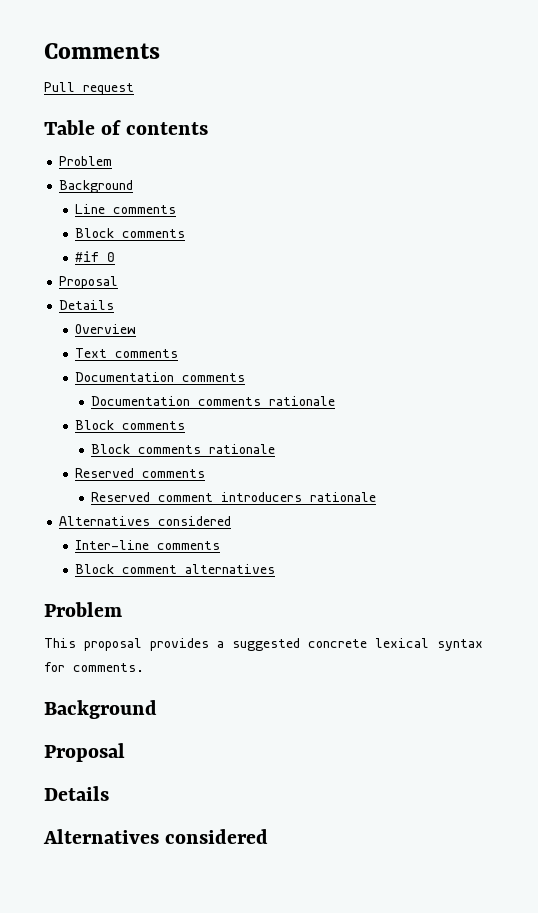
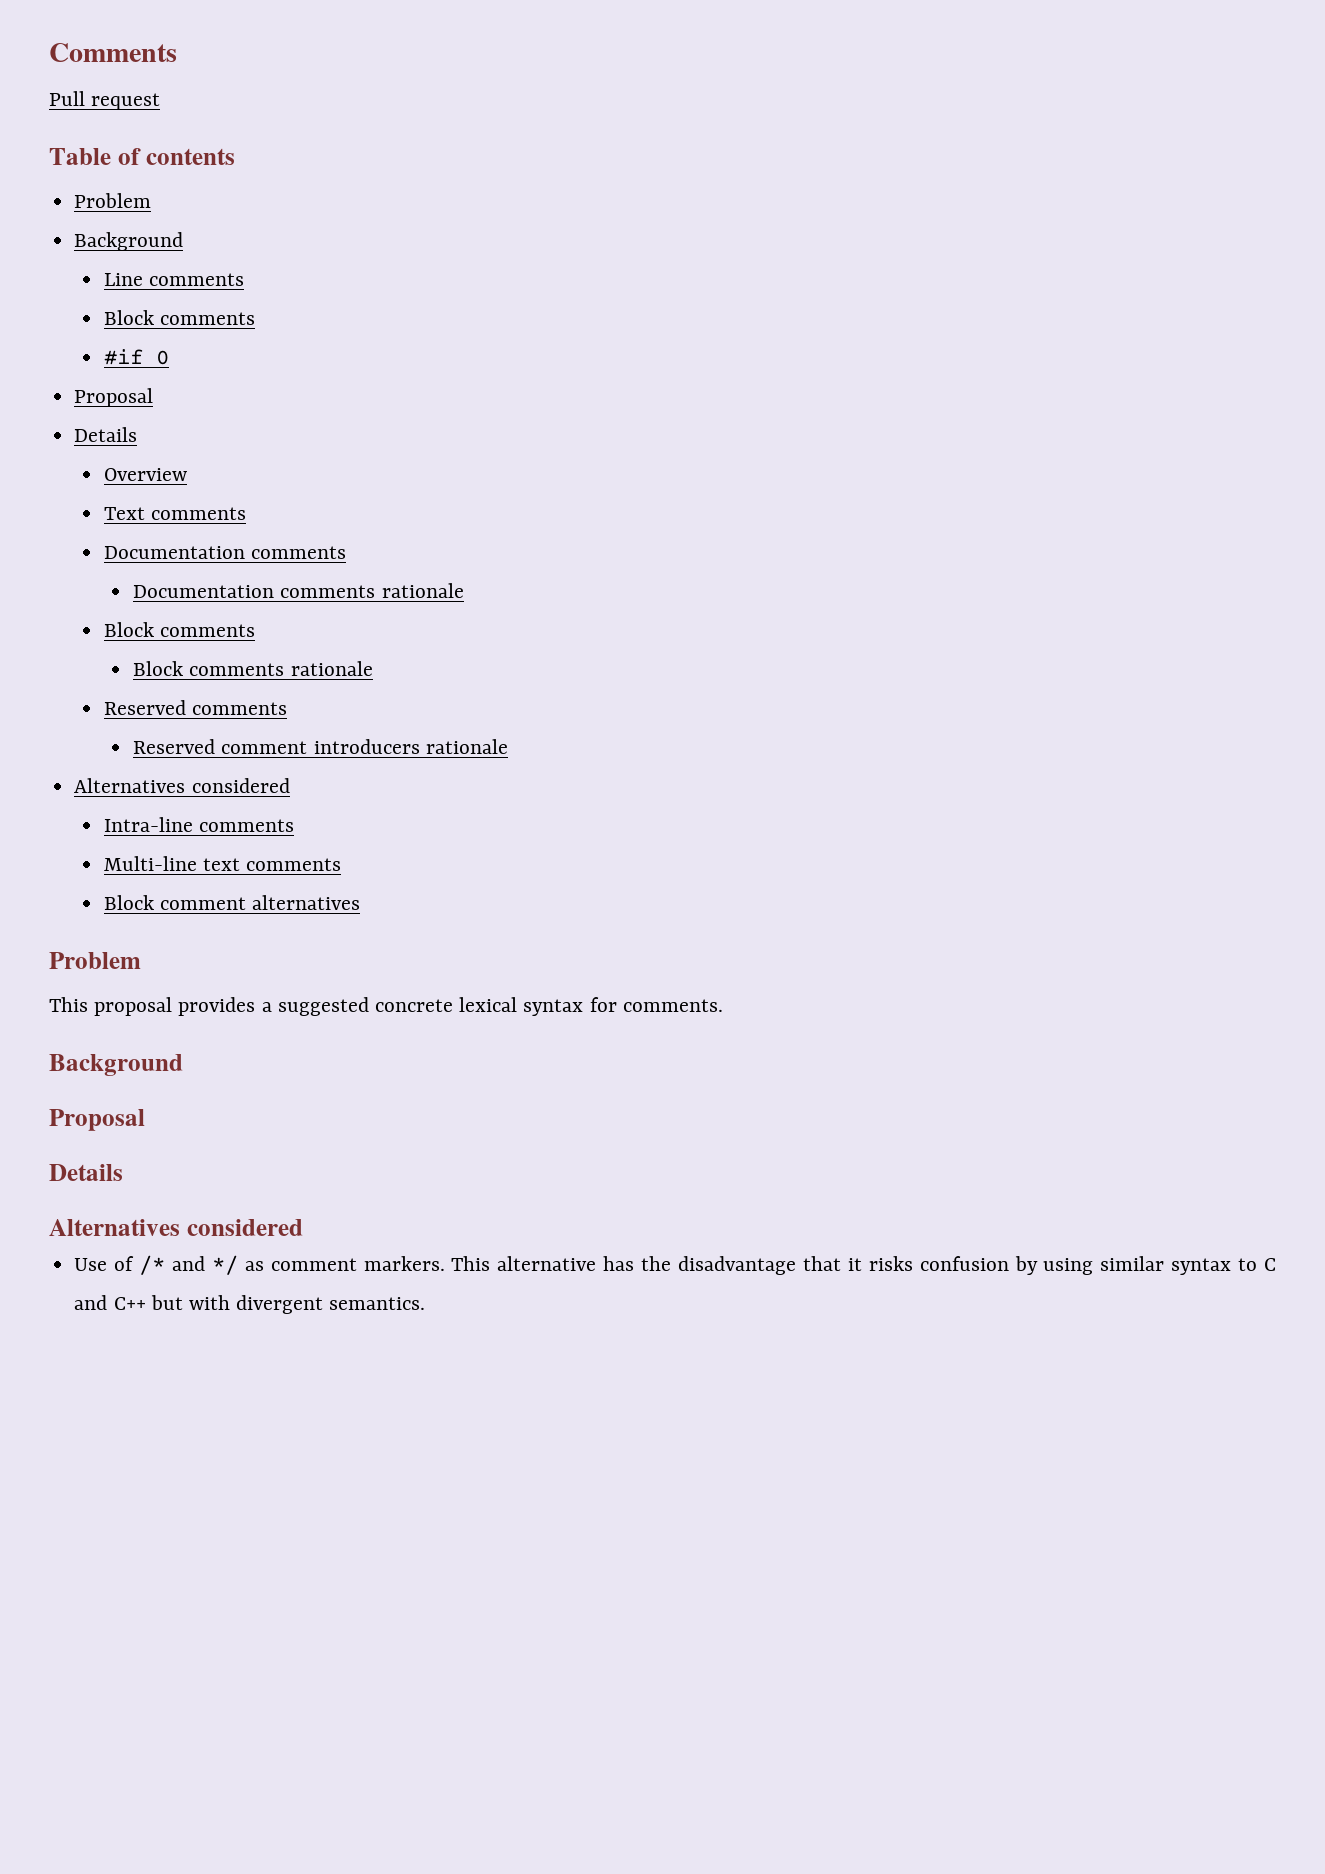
- Inter-line comments
+ Intra-line comments
+ Multi-line text comments
+ Use of /* and */ as comment markers. This alternative has the disadvantage that it risks confusion by using similar syntax to C and C++ but with divergent semantics.

